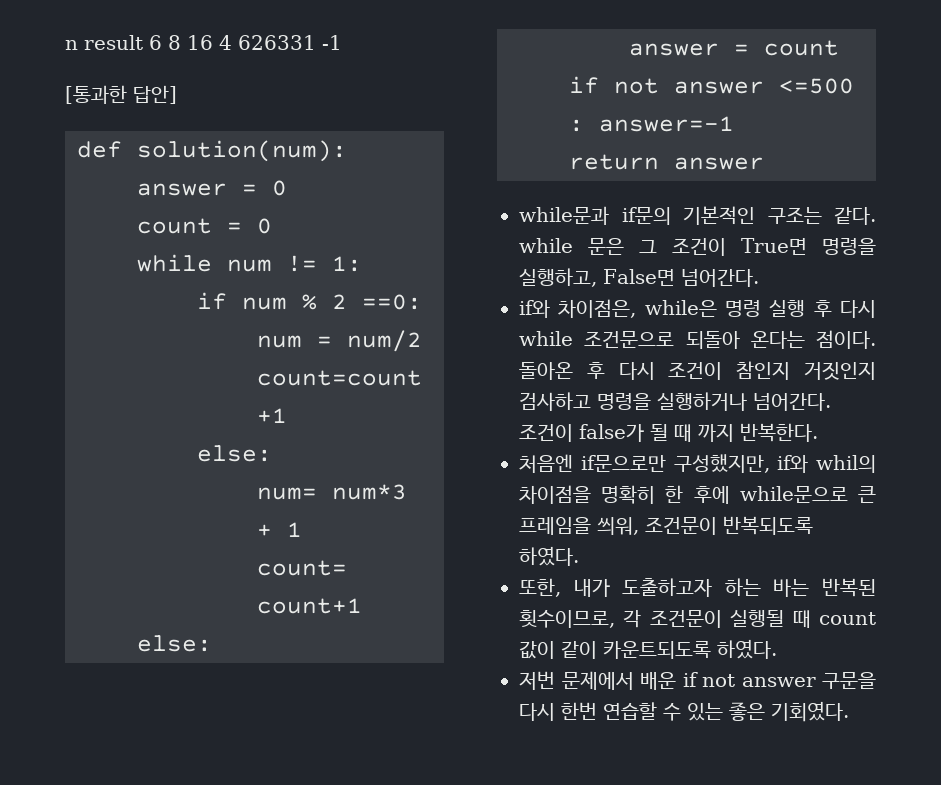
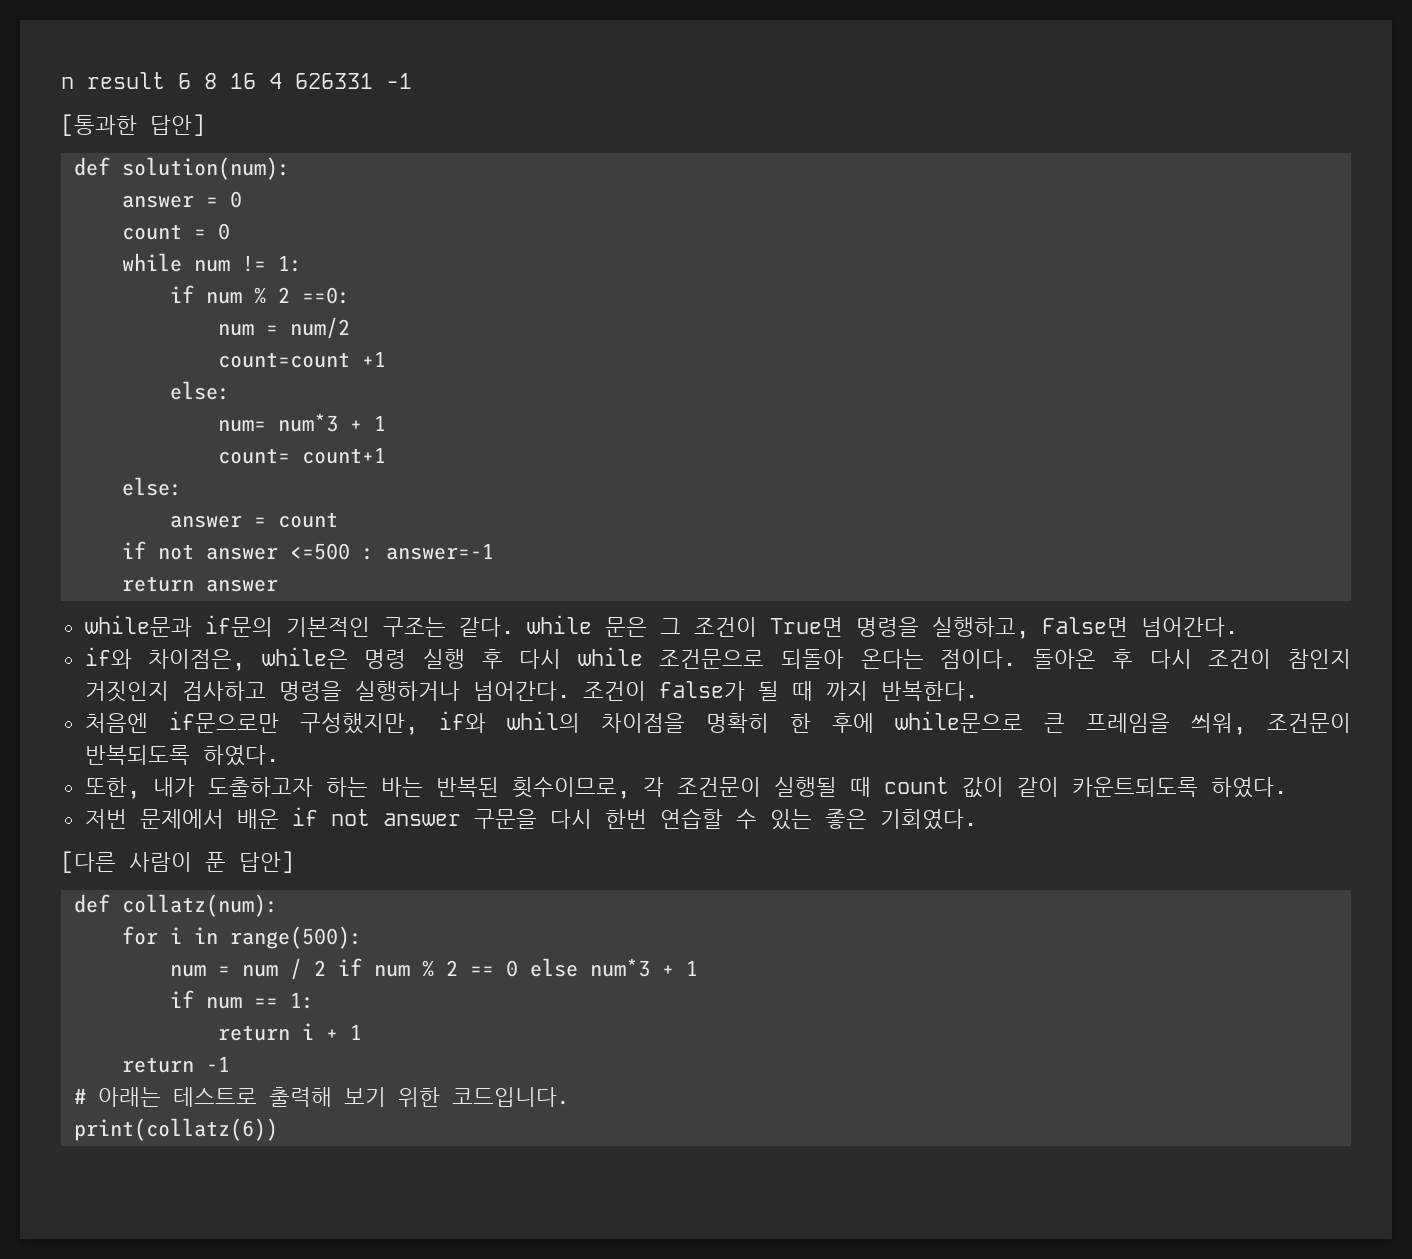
+ [다른 사람이 푼 답안]
+ def collatz(num):
+ for i in range(500):
+ num = num / 2 if num % 2 == 0 else num*3 + 1
+ if num == 1:
+ return i + 1
+ return -1
+ # 아래는 테스트로 출력해 보기 위한 코드입니다.
+ print(collatz(6))

